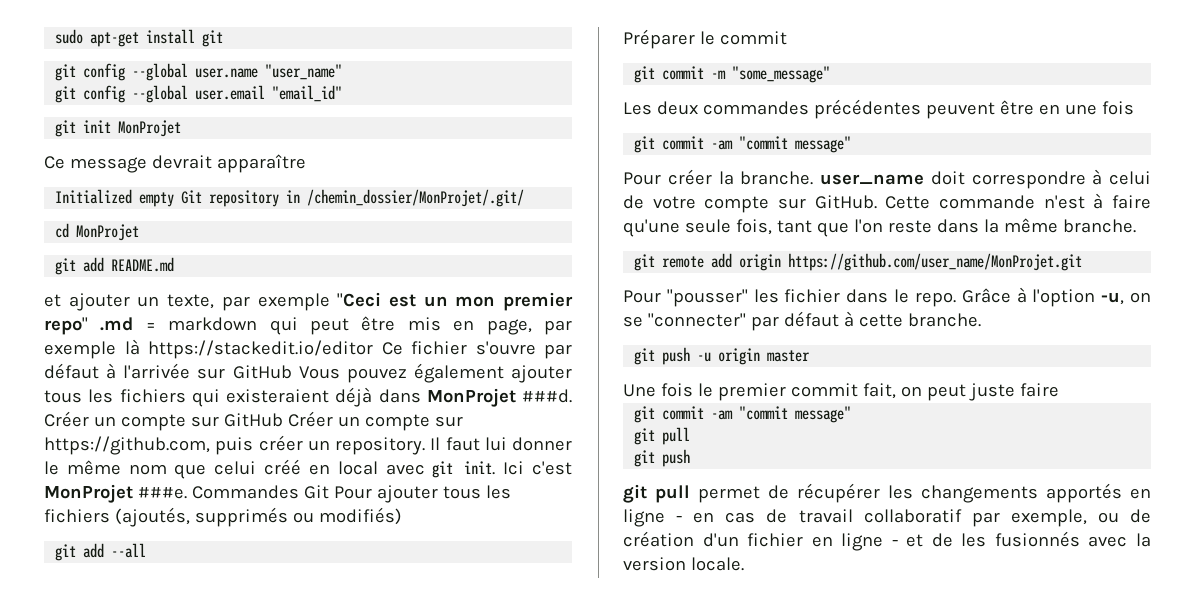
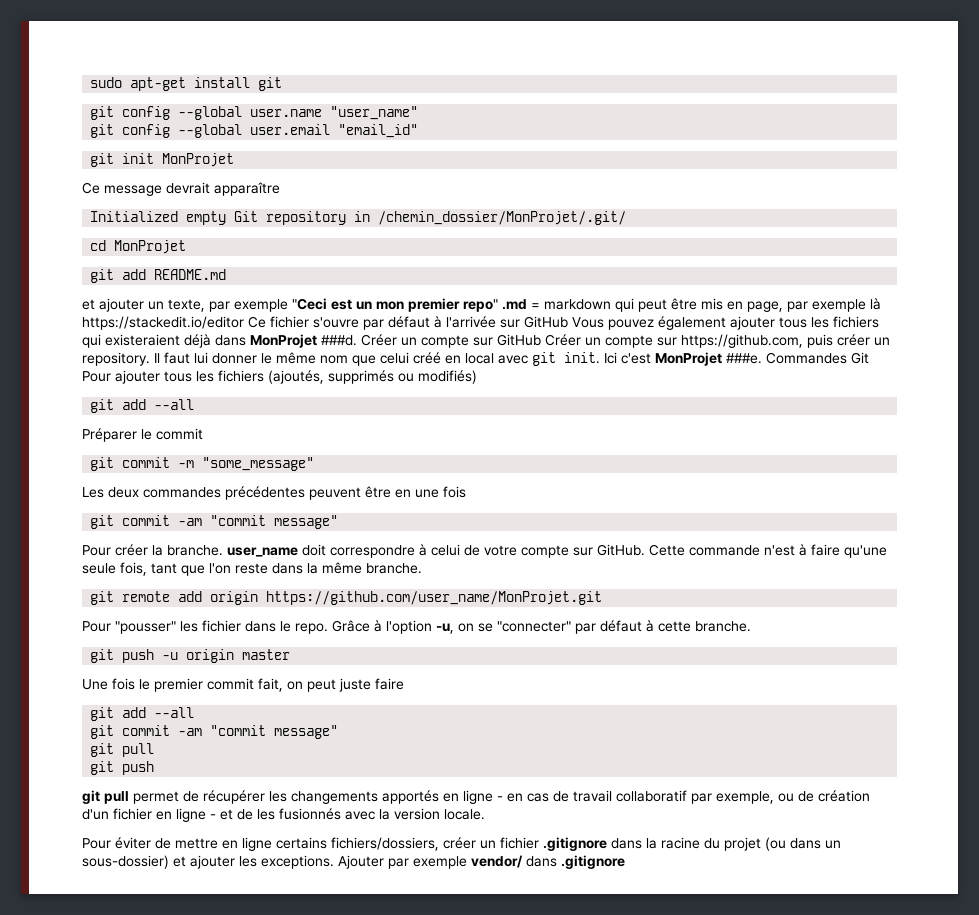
  Une fois le premier commit fait, on peut juste faire
+ git add --all
+ Pour éviter de mettre en ligne certains fichiers/dossiers, créer un fichier .gitignore dans la racine du projet (ou dans un sous-dossier) et ajouter les exceptions. Ajouter par exemple vendor/ dans .gitignore

